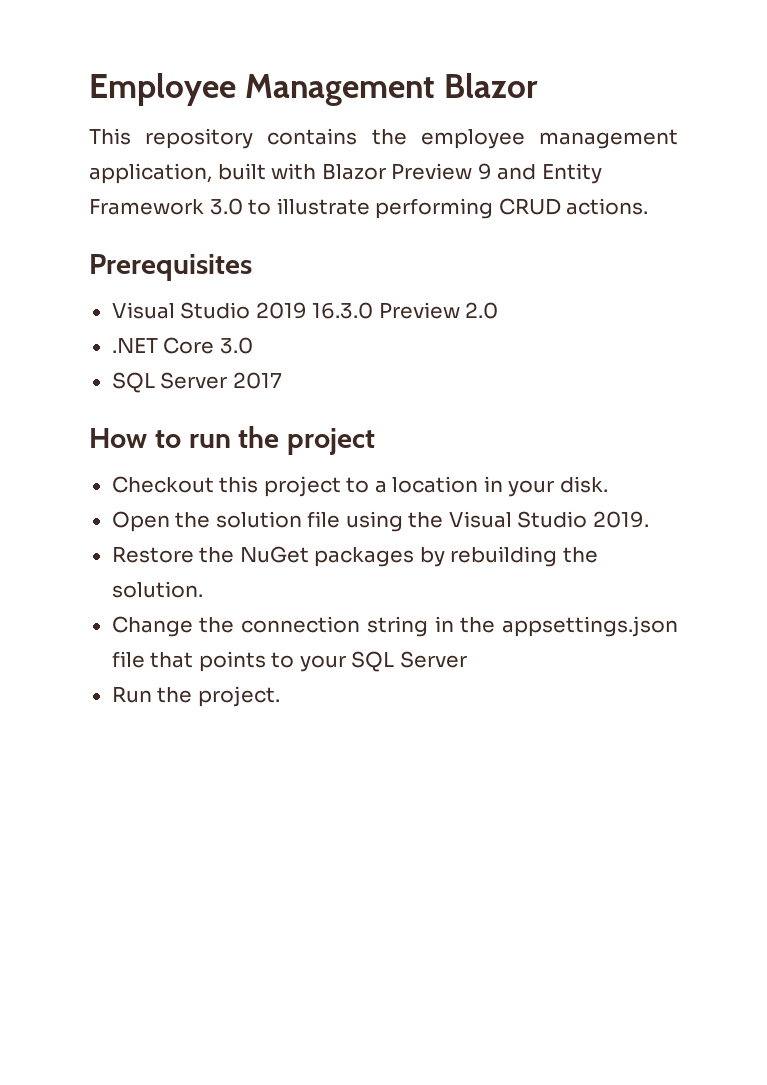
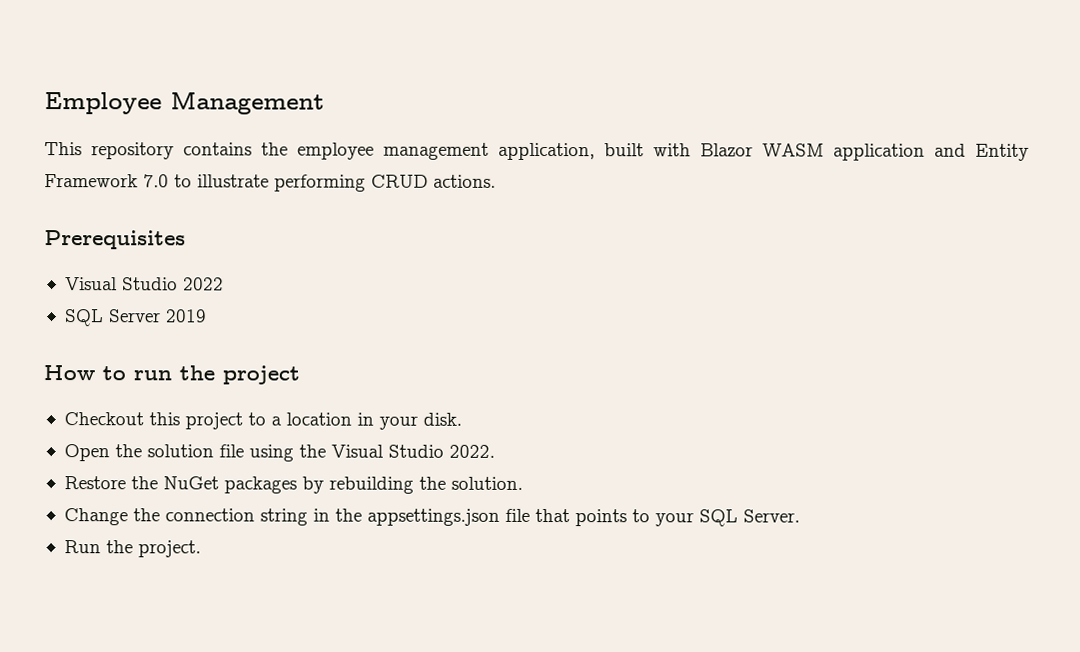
- Employee Management Blazor
+ Employee Management
- This repository contains the employee management application, built with Blazor Preview 9 and Entity Framework 3.0 to illustrate performing CRUD actions.
+ This repository contains the employee management application, built with Blazor WASM application and Entity Framework 7.0 to illustrate performing CRUD actions.
- Visual Studio 2019 16.3.0 Preview 2.0
- .NET Core 3.0
- SQL Server 2017
+ Visual Studio 2022
+ SQL Server 2019
- Open the solution file using the Visual Studio 2019.
+ Open the solution file using the Visual Studio 2022.
- Change the connection string in the appsettings.json file that points to your SQL Server
+ Change the connection string in the appsettings.json file that points to your SQL Server.

